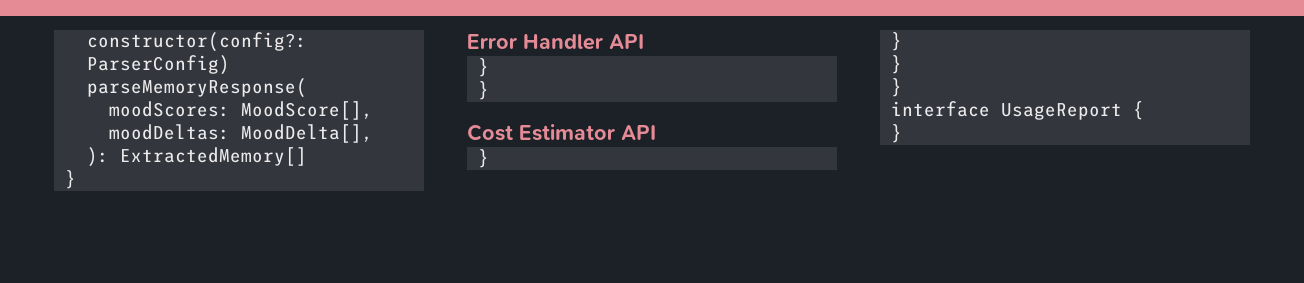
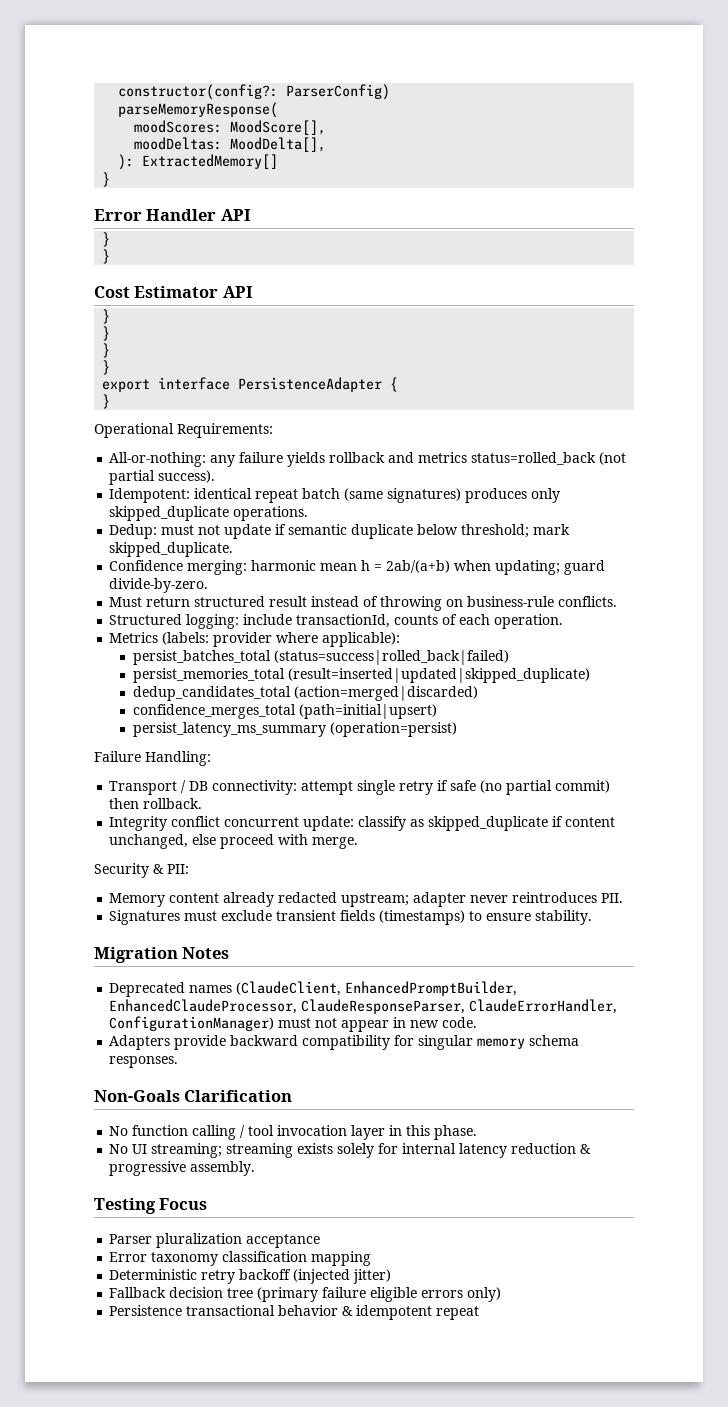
- interface UsageReport {
+ export interface PersistenceAdapter {
+ Operational Requirements:
+ All-or-nothing: any failure yields rollback and metrics status=rolled_back (not partial success).
+ Idempotent: identical repeat batch (same signatures) produces only skipped_duplicate operations.
+ Dedup: must not update if semantic duplicate below threshold; mark skipped_duplicate.
+ Confidence merging: harmonic mean h = 2ab/(a+b) when updating; guard divide-by-zero.
+ Must return structured result instead of throwing on business-rule conflicts.
+ Structured logging: include transactionId, counts of each operation.
+ Metrics (labels: provider where applicable):
+ persist_batches_total (status=success|rolled_back|failed)
+ persist_memories_total (result=inserted|updated|skipped_duplicate)
+ dedup_candidates_total (action=merged|discarded)
+ confidence_merges_total (path=initial|upsert)
+ persist_latency_ms_summary (operation=persist)
+ Failure Handling:
+ Transport / DB connectivity: attempt single retry if safe (no partial commit) then rollback.
+ Integrity conflict concurrent update: classify as skipped_duplicate if content unchanged, else proceed with merge.
+ Security & PII:
+ Memory content already redacted upstream; adapter never reintroduces PII.
+ Signatures must exclude transient fields (timestamps) to ensure stability.
+ Migration Notes
+ Deprecated names (ClaudeClient, EnhancedPromptBuilder, EnhancedClaudeProcessor, ClaudeResponseParser, ClaudeErrorHandler, ConfigurationManager) must not appear in new code.
+ Adapters provide backward compatibility for singular memory schema responses.
+ Non-Goals Clarification
+ No function calling / tool invocation layer in this phase.
+ No UI streaming; streaming exists solely for internal latency reduction & progressive assembly.
+ Testing Focus
+ Parser pluralization acceptance
+ Error taxonomy classification mapping
+ Deterministic retry backoff (injected jitter)
+ Fallback decision tree (primary failure eligible errors only)
+ Persistence transactional behavior & idempotent repeat

